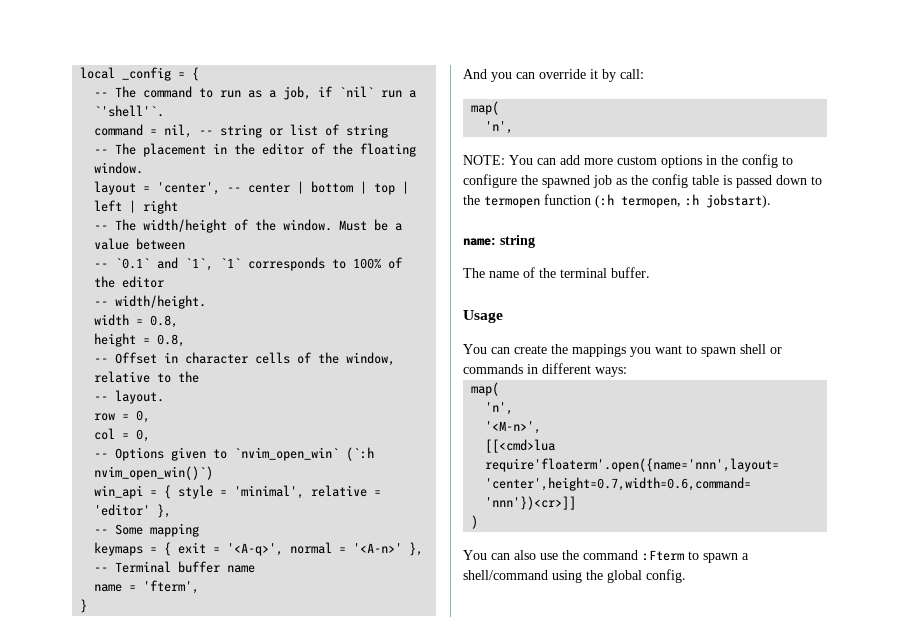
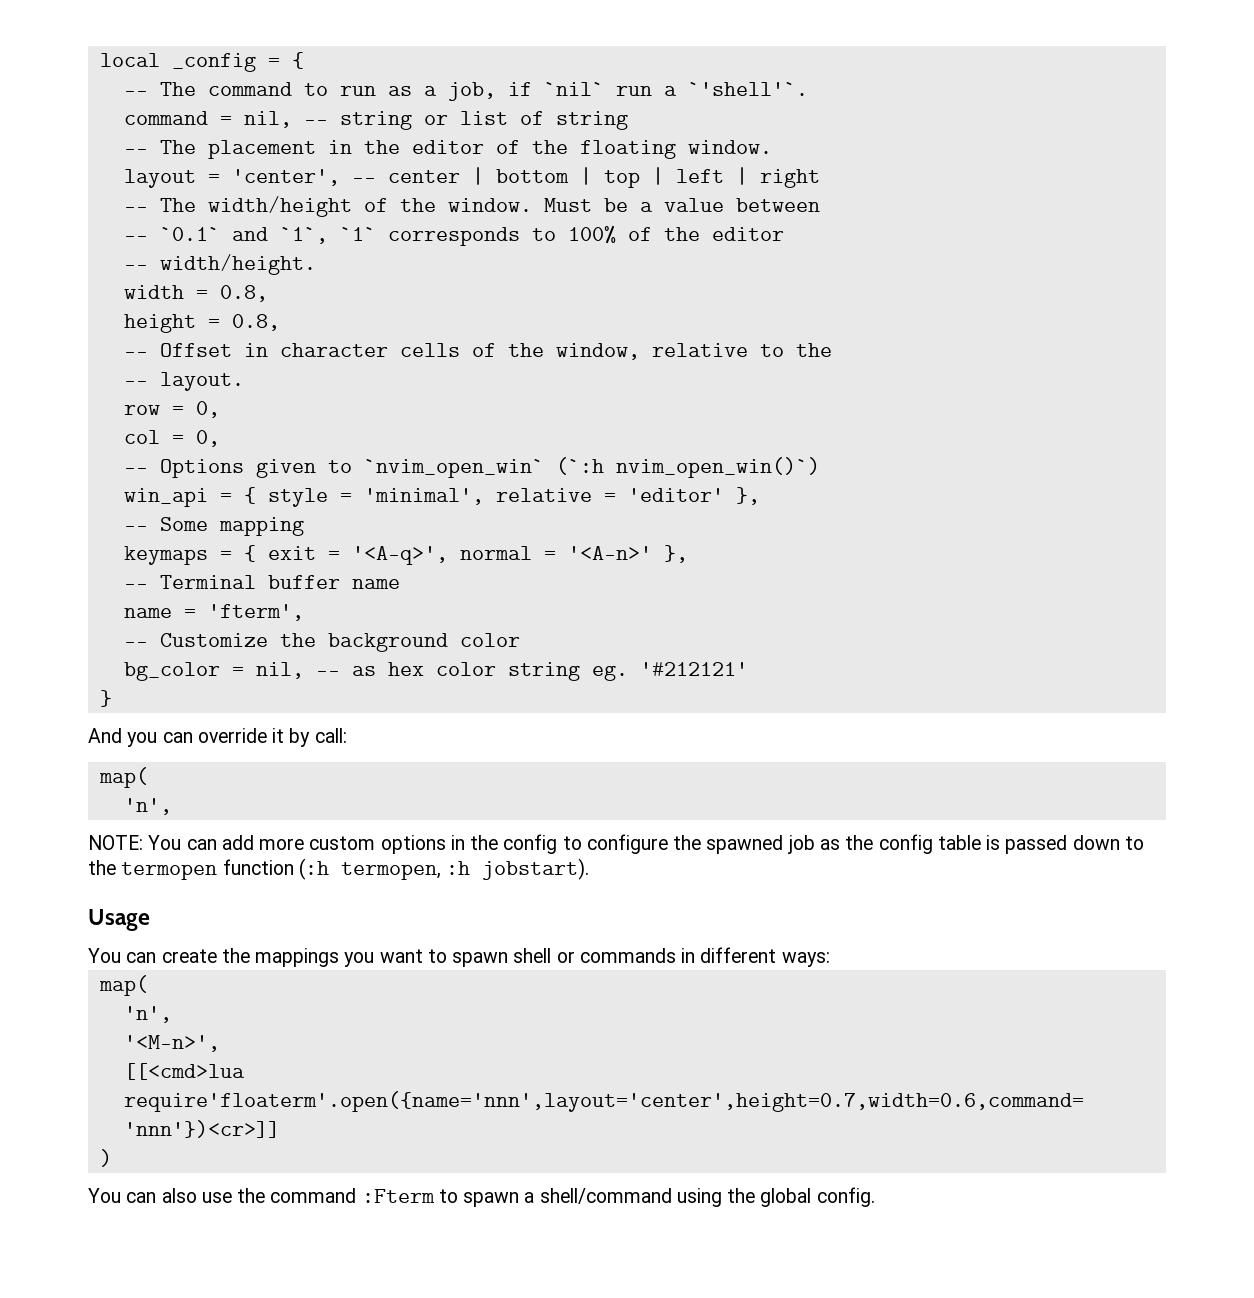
+ -- Customize the background color
+ bg_color = nil, -- as hex color string eg. '#212121'
- name: string
- The name of the terminal buffer.

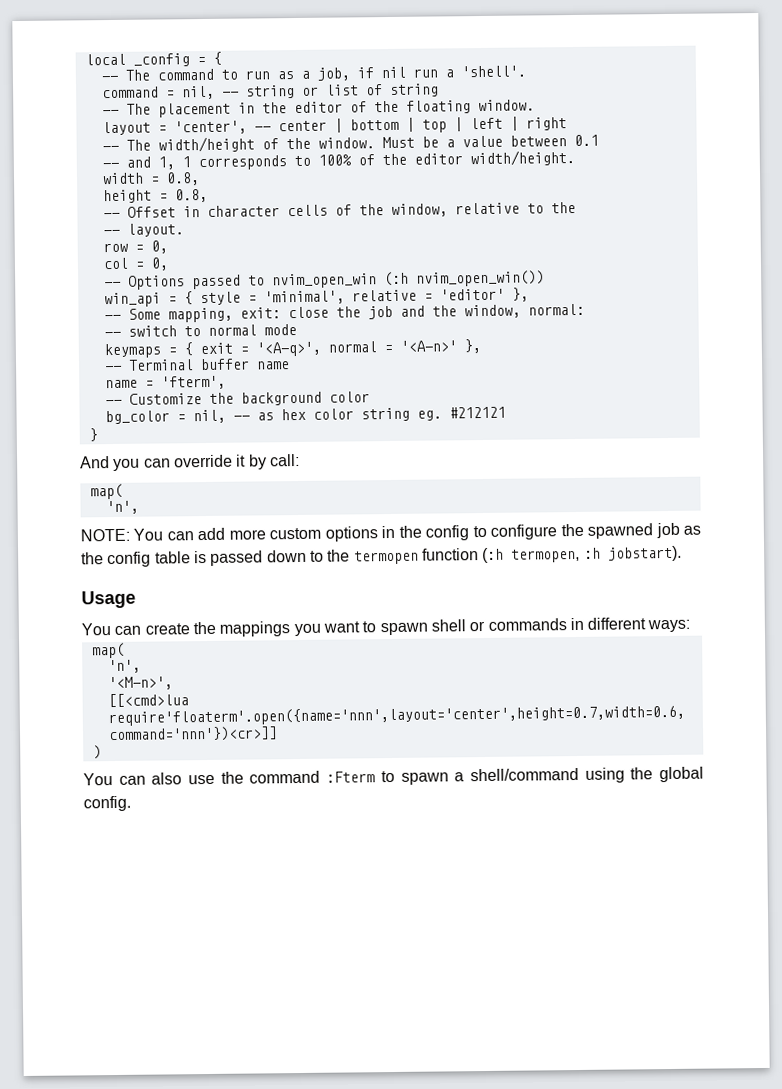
- -- The command to run as a job, if `nil` run a `'shell'`.
+ -- The command to run as a job, if nil run a 'shell'.
- Must be a value between
- -- `0.1` and `1`, `1` corresponds to 100% of the editor
- -- width/height.
+ Must be a value between 0.1
+ -- and 1, 1 corresponds to 100% of the editor width/height.
- -- Options given to `nvim_open_win` (`:h nvim_open_win()`)
+ -- Options passed to nvim_open_win (:h nvim_open_win())
- -- Some mapping
+ -- Some mapping, exit: close the job and the window, normal:
+ -- switch to normal mode
- bg_color = nil, -- as hex color string eg. '#212121'
+ bg_color = nil, -- as hex color string eg. #212121

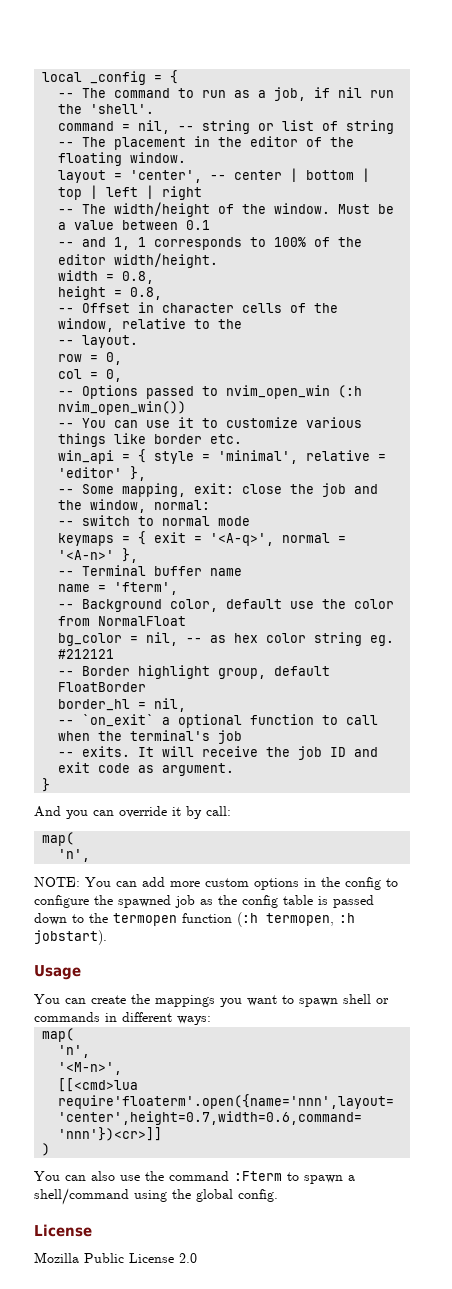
- -- The command to run as a job, if nil run a 'shell'.
+ -- The command to run as a job, if nil run the 'shell'.
+ -- You can use it to customize various things like border etc.
- -- Customize the background color
+ -- Background color, default use the color from NormalFloat
+ -- Border highlight group, default FloatBorder
+ border_hl = nil,
+ -- `on_exit` a optional function to call when the terminal's job
+ -- exits. It will receive the job ID and exit code as argument.
  You can also use the command :Fterm to spawn a shell/command using the global config.
+ License
+ Mozilla Public License 2.0

